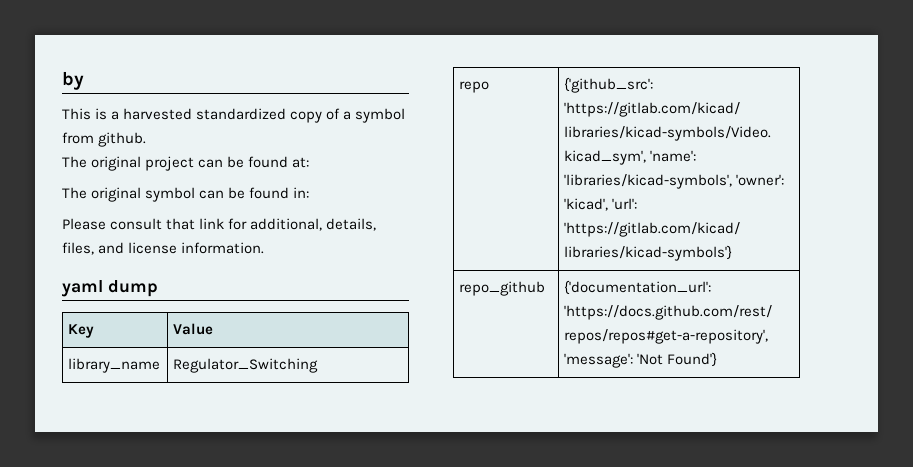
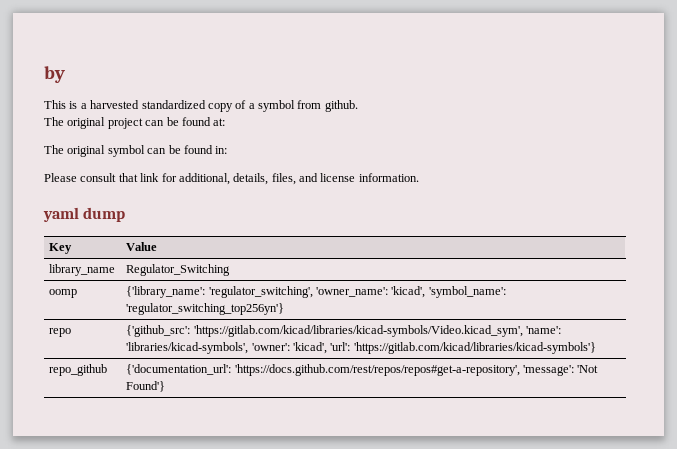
+ oomp | {'library_name': 'regulator_switching', 'owner_name': 'kicad', 'symbol_name': 'regulator_switching_top256yn'}

